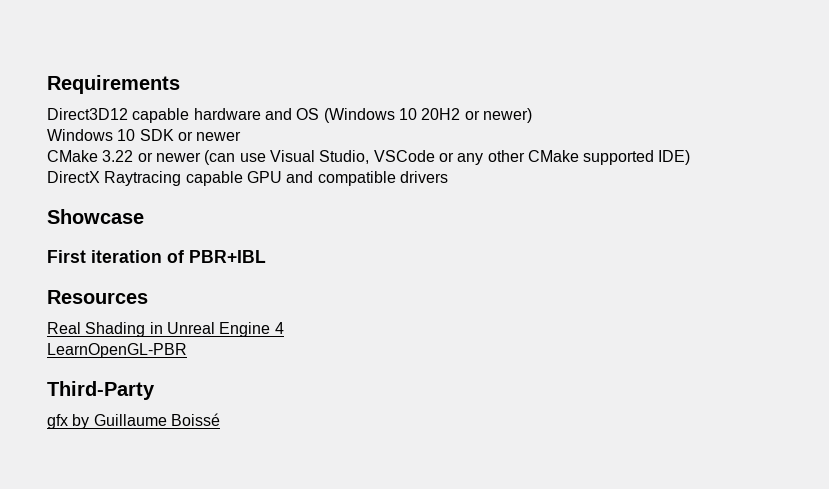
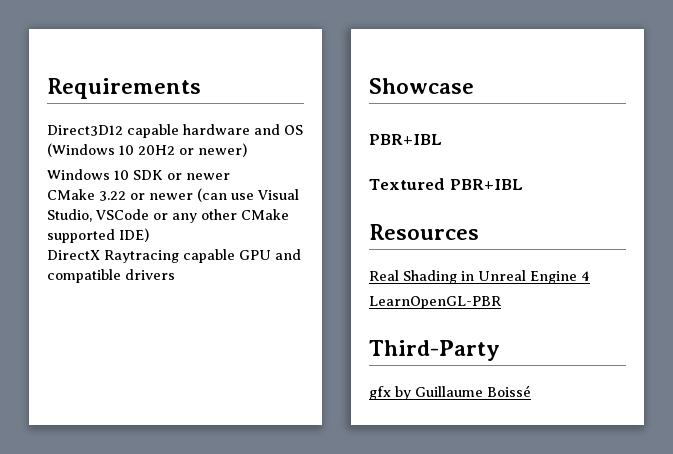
  Showcase
- First iteration of PBR+IBL
+ PBR+IBL
+ Textured PBR+IBL

